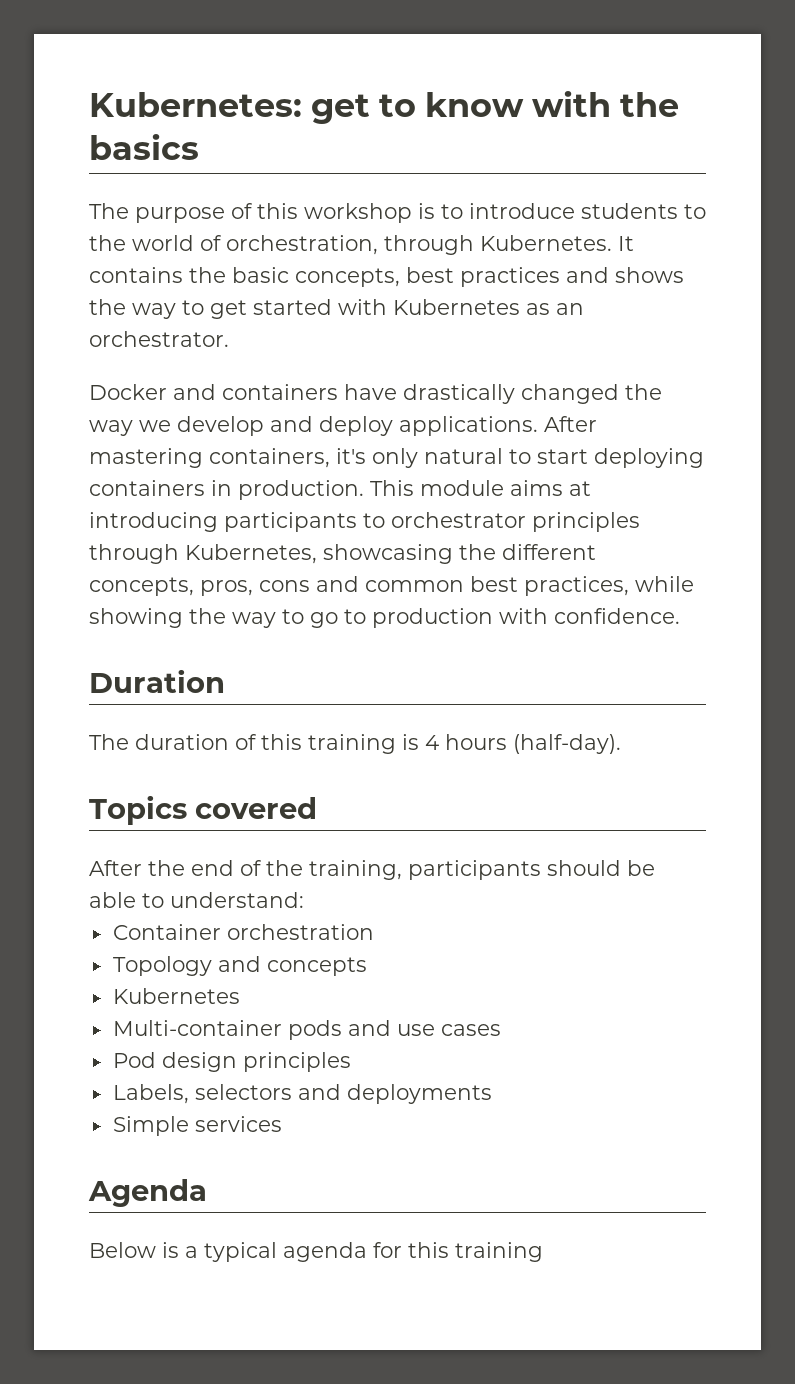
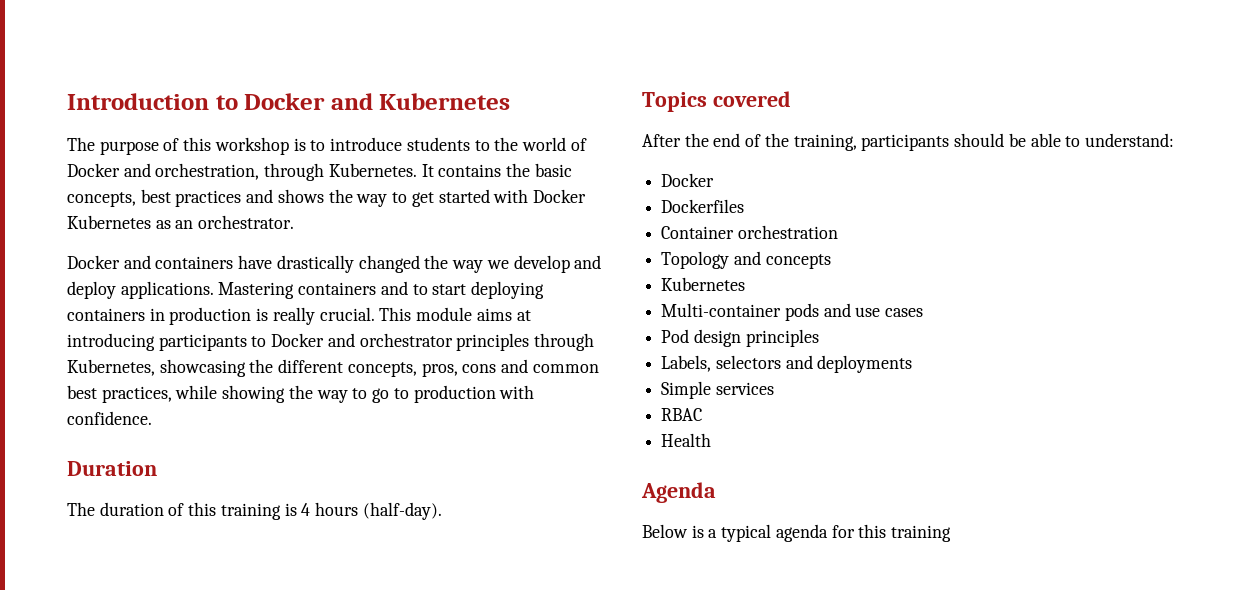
- Kubernetes: get to know with the basics
+ Introduction to Docker and Kubernetes
- The purpose of this workshop is to introduce students to the world of orchestration, through Kubernetes.
+ The purpose of this workshop is to introduce students to the world of Docker and orchestration, through Kubernetes.
- It contains the basic concepts, best practices and shows the way to get started with Kubernetes as an orchestrator.
+ It contains the basic concepts, best practices and shows the way to get started with Docker Kubernetes as an orchestrator.
- After mastering containers, it's only natural to start deploying containers in production.
+ Mastering containers and to start deploying containers in production is really crucial.
- This module aims at introducing participants to orchestrator principles through Kubernetes, showcasing the different concepts, pros, cons and common best practices, while showing the way to go to production with confidence.
+ This module aims at introducing participants to Docker and orchestrator principles through Kubernetes, showcasing the different concepts, pros, cons and common best practices, while showing the way to go to production with confidence.
  After the end of the training, participants should be able to understand:
+ Docker
+ Dockerfiles
+ RBAC
+ Health

